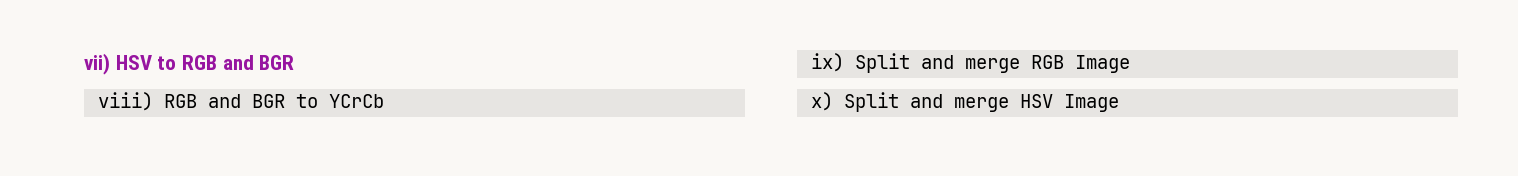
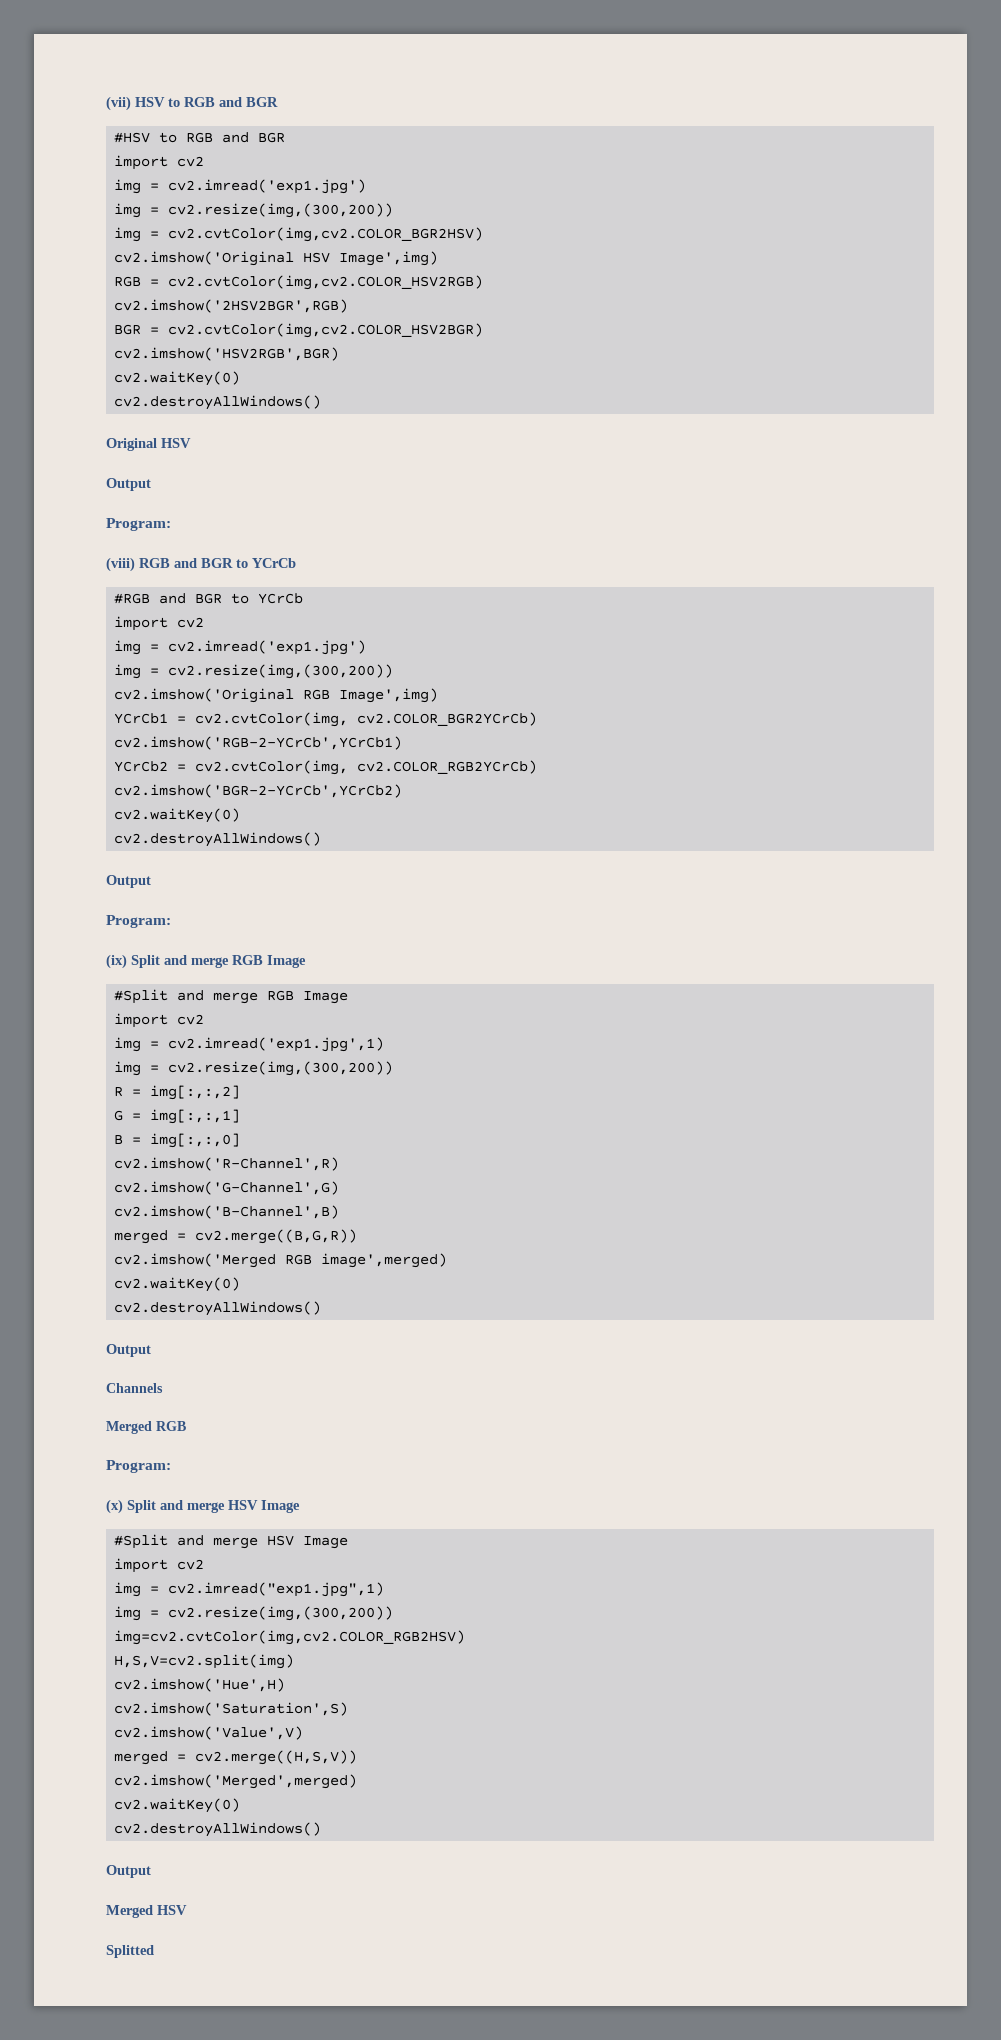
- vii) HSV to RGB and BGR
+ (vii) HSV to RGB and BGR
- viii) RGB and BGR to YCrCb
+ #HSV to RGB and BGR
+ import cv2
+ img = cv2.imread('exp1.jpg')
+ img = cv2.resize(img,(300,200))
+ img = cv2.cvtColor(img,cv2.COLOR_BGR2HSV)
+ cv2.imshow('Original HSV Image',img)
+ RGB = cv2.cvtColor(img,cv2.COLOR_HSV2RGB)
+ cv2.imshow('2HSV2BGR',RGB)
+ BGR = cv2.cvtColor(img,cv2.COLOR_HSV2BGR)
+ cv2.imshow('HSV2RGB',BGR)
+ cv2.waitKey(0)
+ cv2.destroyAllWindows()
+ Original HSV
+ Output
+ Program:
+ (viii) RGB and BGR to YCrCb
- ix) Split and merge RGB Image
+ #RGB and BGR to YCrCb
+ import cv2
+ img = cv2.imread('exp1.jpg')
+ img = cv2.resize(img,(300,200))
+ cv2.imshow('Original RGB Image',img)
+ YCrCb1 = cv2.cvtColor(img, cv2.COLOR_BGR2YCrCb)
+ cv2.imshow('RGB-2-YCrCb',YCrCb1)
+ YCrCb2 = cv2.cvtColor(img, cv2.COLOR_RGB2YCrCb)
+ cv2.imshow('BGR-2-YCrCb',YCrCb2)
+ cv2.waitKey(0)
+ cv2.destroyAllWindows()
+ Output
+ Program:
+ (ix) Split and merge RGB Image
- x) Split and merge HSV Image
+ #Split and merge RGB Image
+ import cv2
+ img = cv2.imread('exp1.jpg',1)
+ img = cv2.resize(img,(300,200))
+ R = img[:,:,2]
+ G = img[:,:,1]
+ B = img[:,:,0]
+ cv2.imshow('R-Channel',R)
+ cv2.imshow('G-Channel',G)
+ cv2.imshow('B-Channel',B)
+ merged = cv2.merge((B,G,R))
+ cv2.imshow('Merged RGB image',merged)
+ cv2.waitKey(0)
+ cv2.destroyAllWindows()
+ Output
+ Channels
+ Merged RGB
+ Program:
+ (x) Split and merge HSV Image
+ #Split and merge HSV Image
+ import cv2
+ img = cv2.imread("exp1.jpg",1)
+ img = cv2.resize(img,(300,200))
+ img=cv2.cvtColor(img,cv2.COLOR_RGB2HSV)
+ H,S,V=cv2.split(img)
+ cv2.imshow('Hue',H)
+ cv2.imshow('Saturation',S)
+ cv2.imshow('Value',V)
+ merged = cv2.merge((H,S,V))
+ cv2.imshow('Merged',merged)
+ cv2.waitKey(0)
+ cv2.destroyAllWindows()
+ Output
+ Merged HSV
+ Splitted

